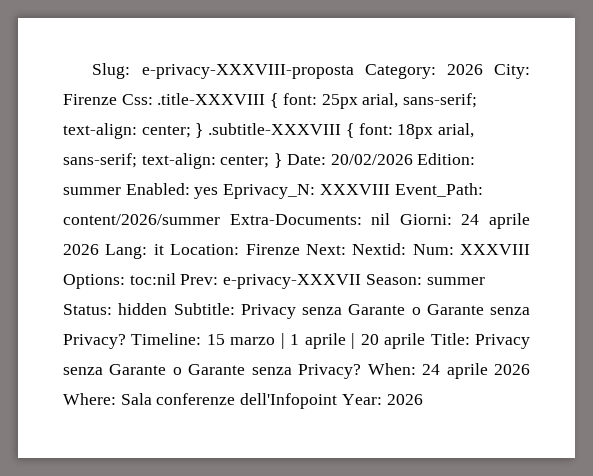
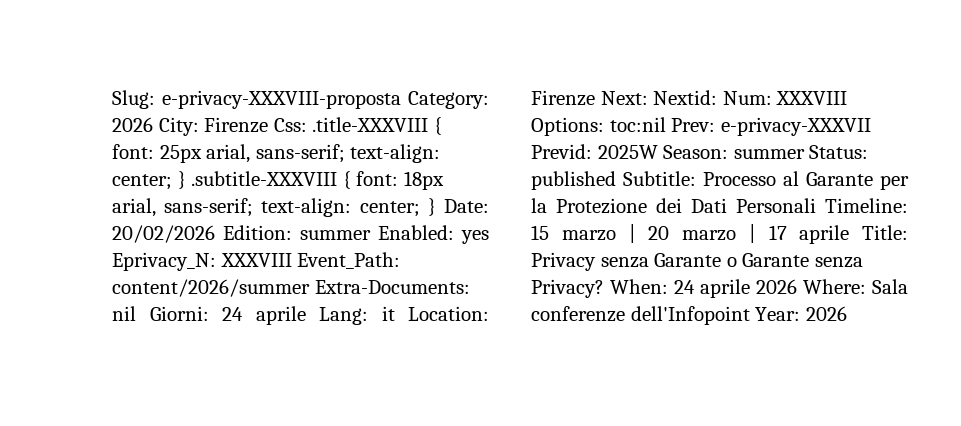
- 24 aprile 2026 Lang:
+ 24 aprile Lang:
- e-privacy-XXXVII Season:
+ e-privacy-XXXVII Previd: 2025W Season:
- hidden Subtitle: Privacy senza Garante o Garante senza Privacy? Timeline: 15 marzo | 1 aprile | 20 aprile Title:
+ published Subtitle: Processo al Garante per la Protezione dei Dati Personali Timeline: 15 marzo | 20 marzo | 17 aprile Title:

